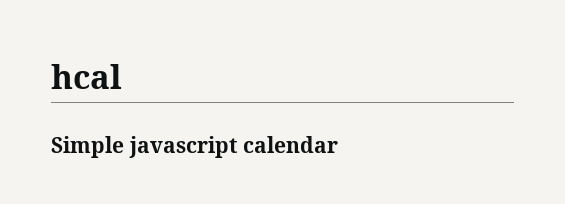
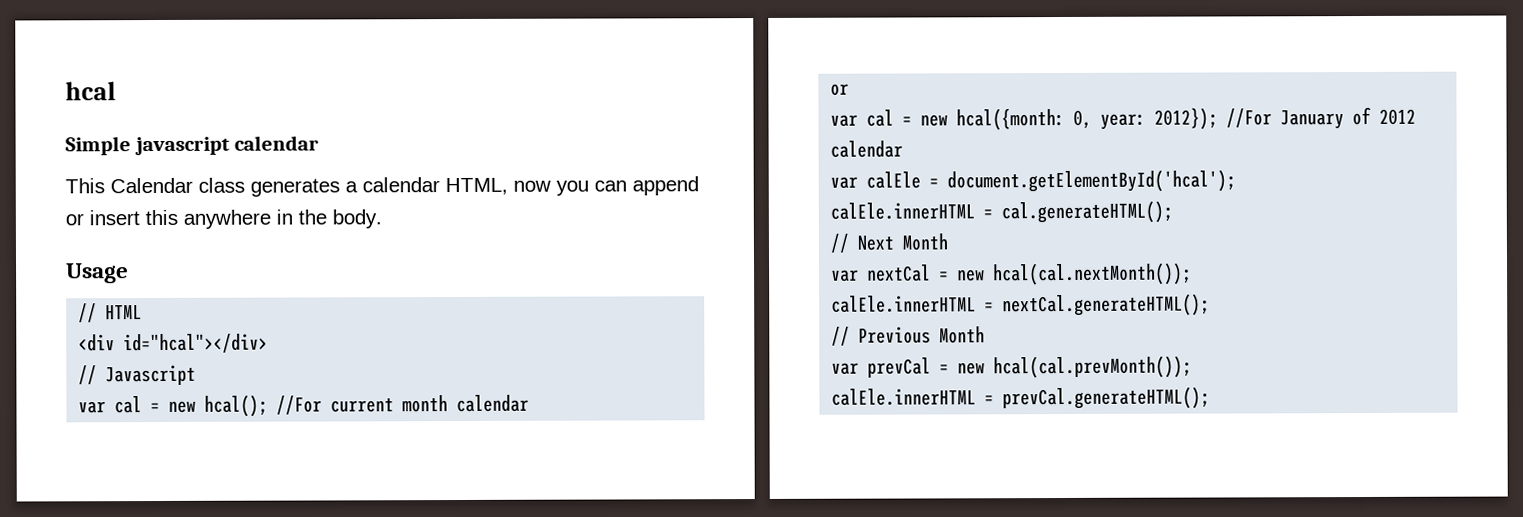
+ This Calendar class generates a calendar HTML, now you can append or insert this anywhere in the body.
+ Usage
+ // HTML
+ <div id="hcal"></div>
+ // Javascript
+ var cal = new hcal(); //For current month calendar
+ or
+ var cal = new hcal({month: 0, year: 2012}); //For January of 2012 calendar
+ var calEle = document.getElementById('hcal');
+ calEle.innerHTML = cal.generateHTML();
+ // Next Month
+ var nextCal = new hcal(cal.nextMonth());
+ calEle.innerHTML = nextCal.generateHTML();
+ // Previous Month
+ var prevCal = new hcal(cal.prevMonth());
+ calEle.innerHTML = prevCal.generateHTML();

